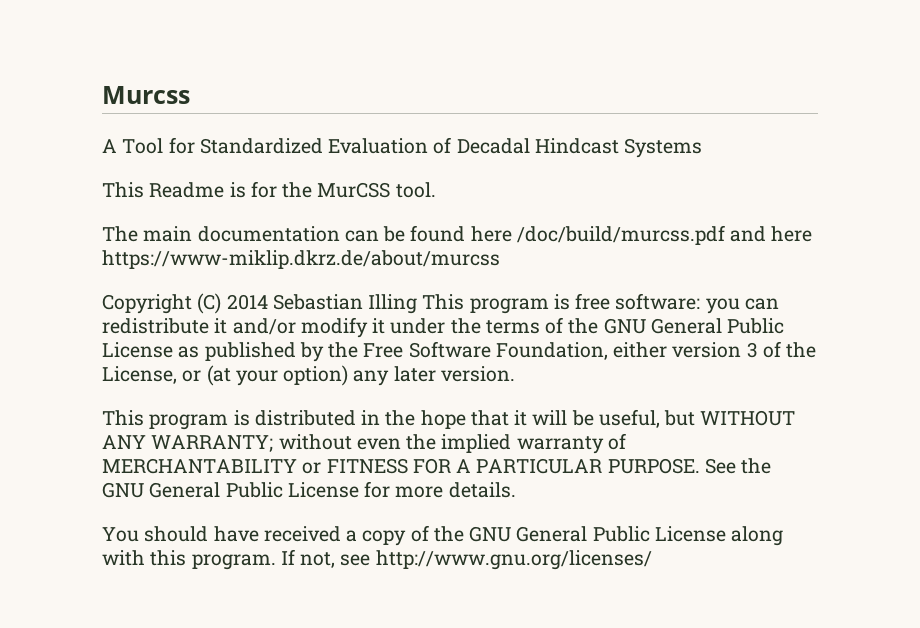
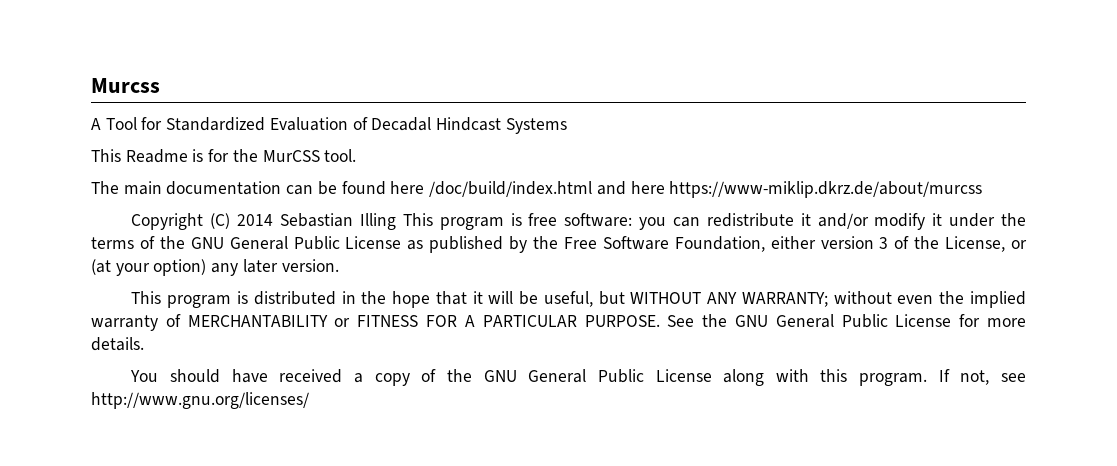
- The main documentation can be found here /doc/build/murcss.pdf and here https://www-miklip.dkrz.de/about/murcss
+ The main documentation can be found here /doc/build/index.html and here https://www-miklip.dkrz.de/about/murcss

